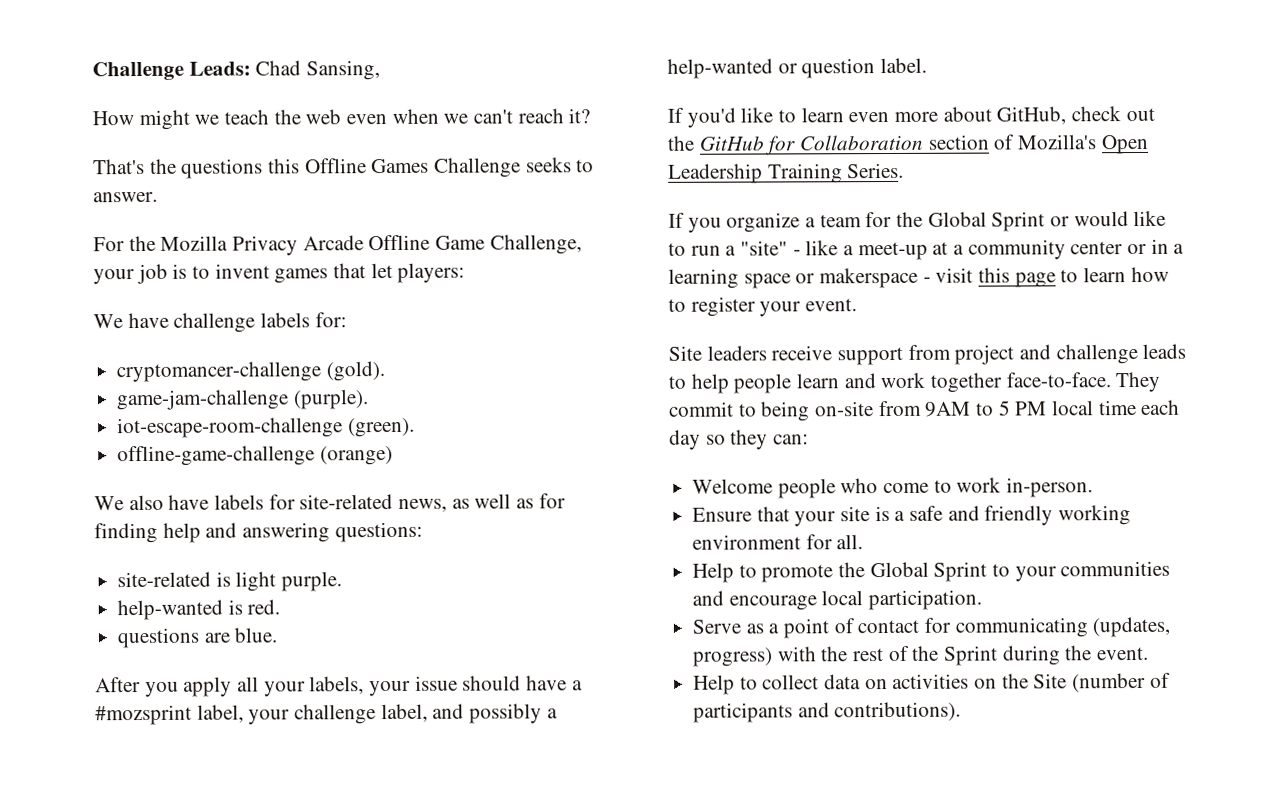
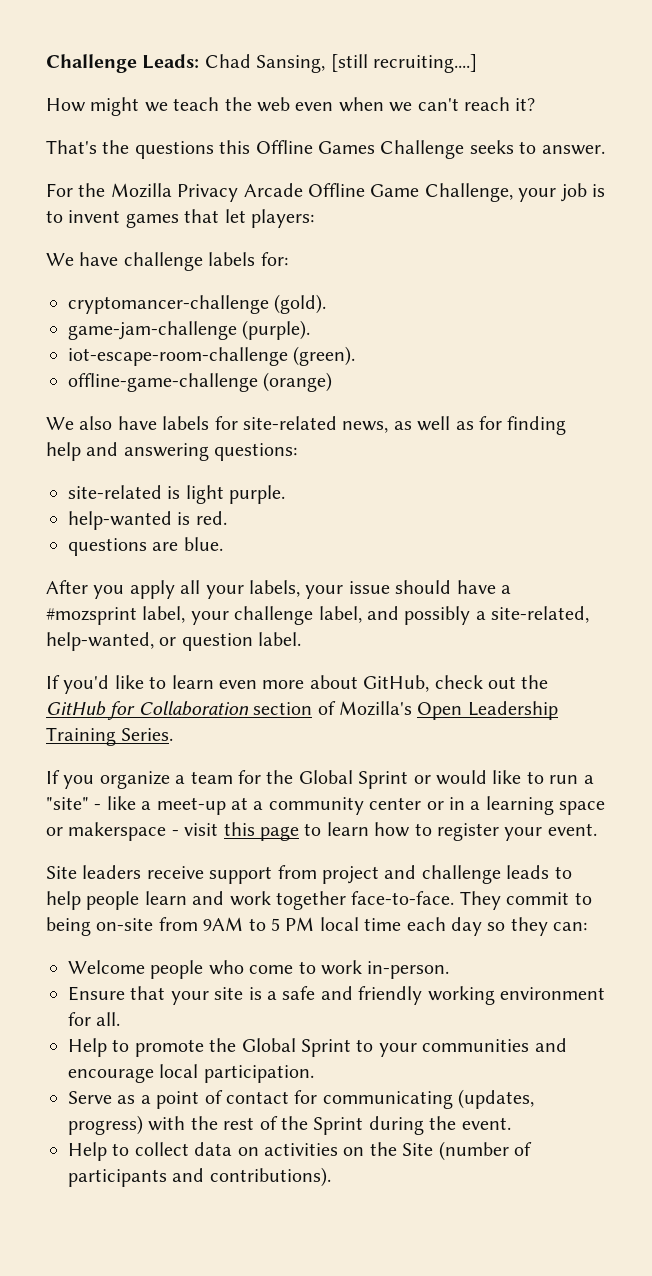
- Challenge Leads: Chad Sansing,
+ Challenge Leads: Chad Sansing, [still recruiting....]
- After you apply all your labels, your issue should have a #mozsprint label, your challenge label, and possibly a help-wanted or question label.
+ After you apply all your labels, your issue should have a #mozsprint label, your challenge label, and possibly a site-related, help-wanted, or question label.

